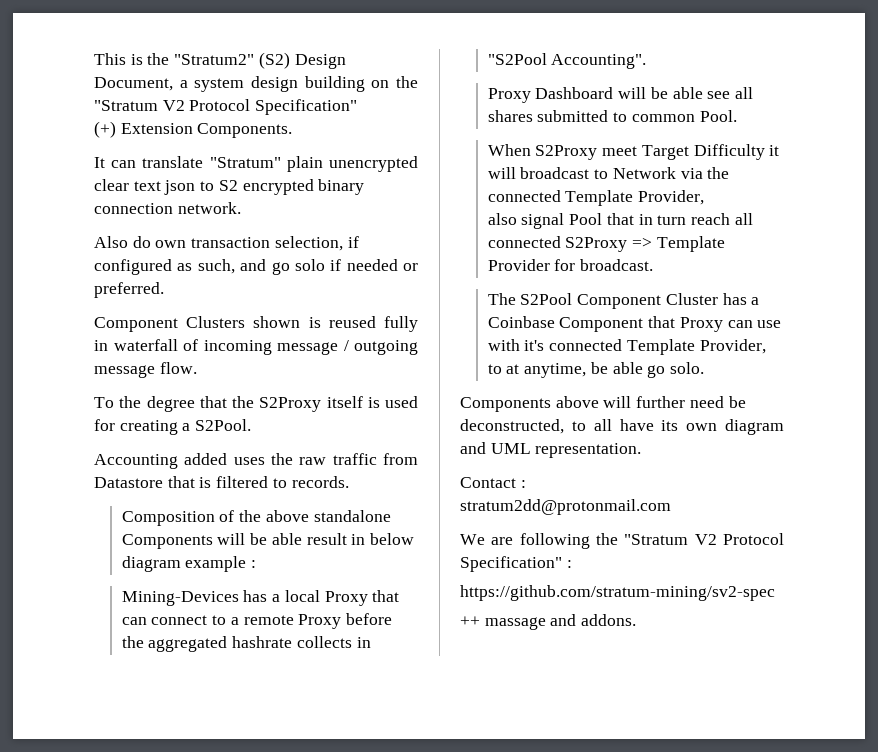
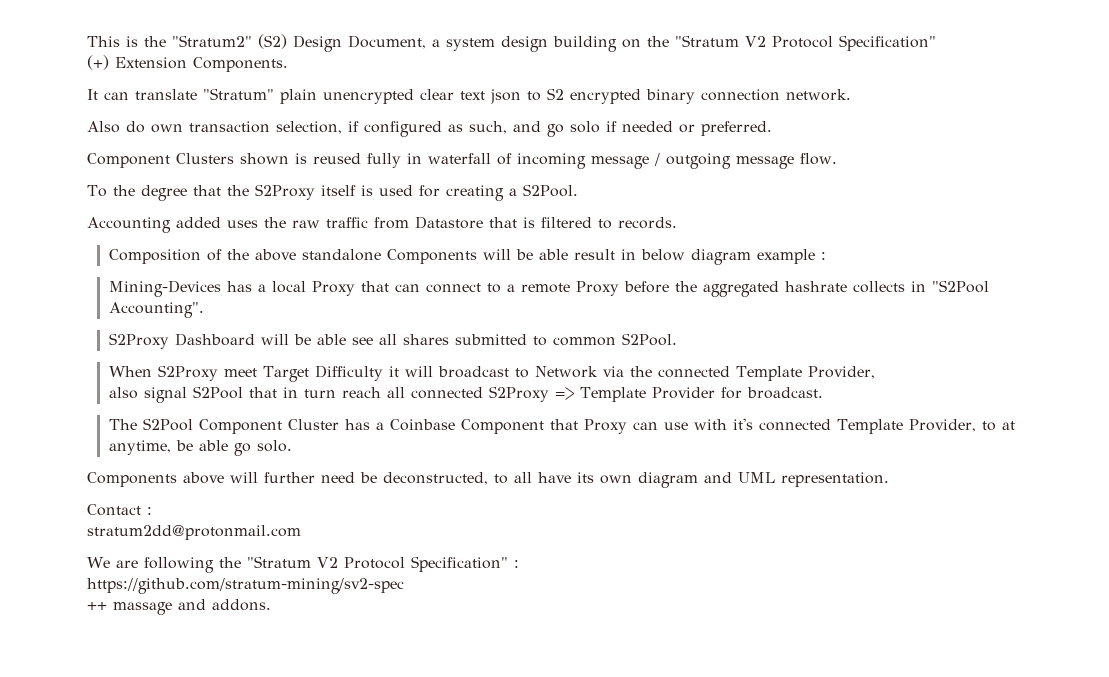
- Proxy Dashboard will be able see all shares submitted to common Pool.
+ S2Proxy Dashboard will be able see all shares submitted to common S2Pool.
- also signal Pool that in turn reach all connected S2Proxy => Template Provider for broadcast.
+ also signal S2Pool that in turn reach all connected S2Proxy => Template Provider for broadcast.

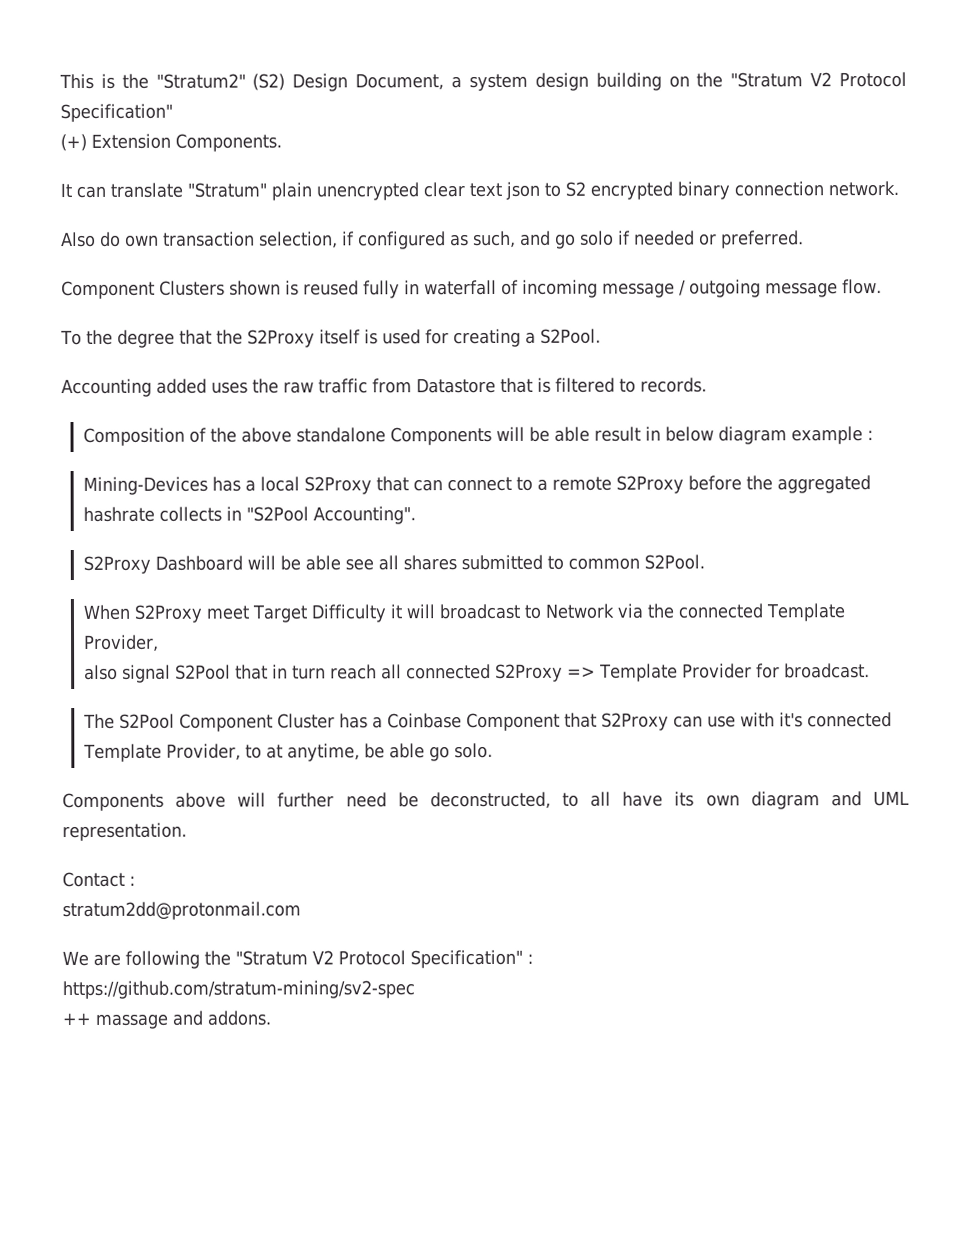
- Mining-Devices has a local Proxy that can connect to a remote Proxy before the aggregated hashrate collects in "S2Pool Accounting".
+ Mining-Devices has a local S2Proxy that can connect to a remote S2Proxy before the aggregated hashrate collects in "S2Pool Accounting".
- The S2Pool Component Cluster has a Coinbase Component that Proxy can use with it's connected Template Provider, to at anytime, be able go solo.
+ The S2Pool Component Cluster has a Coinbase Component that S2Proxy can use with it's connected Template Provider, to at anytime, be able go solo.

